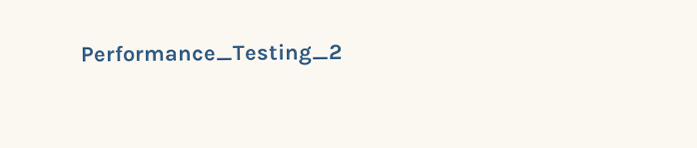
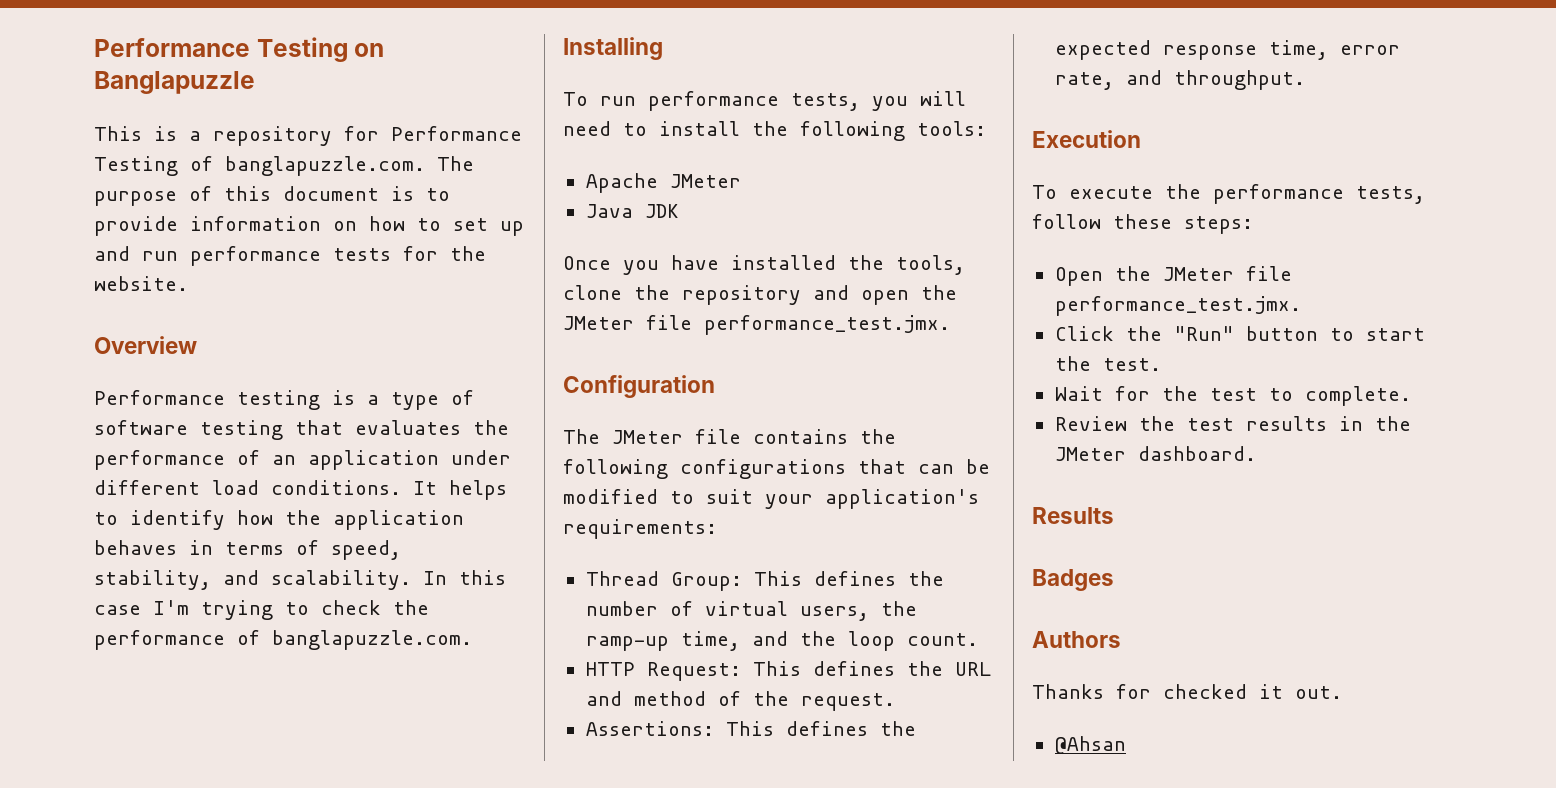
- Performance_Testing_2
+ Performance Testing on Banglapuzzle
+ This is a repository for Performance Testing of banglapuzzle.com. The purpose of this document is to provide information on how to set up and run performance tests for the website.
+ Overview
+ Performance testing is a type of software testing that evaluates the performance of an application under different load conditions. It helps to identify how the application behaves in terms of speed, stability, and scalability. In this case I'm trying to check the performance of banglapuzzle.com.
+ Installing
+ To run performance tests, you will need to install the following tools:
+ Apache JMeter
+ Java JDK
+ Once you have installed the tools, clone the repository and open the JMeter file performance_test.jmx.
+ Configuration
+ The JMeter file contains the following configurations that can be modified to suit your application's requirements:
+ Thread Group: This defines the number of virtual users, the ramp-up time, and the loop count.
+ HTTP Request: This defines the URL and method of the request.
+ Assertions: This defines the expected response time, error rate, and throughput.
+ Execution
+ To execute the performance tests, follow these steps:
+ Open the JMeter file performance_test.jmx.
+ Click the "Run" button to start the test.
+ Wait for the test to complete.
+ Review the test results in the JMeter dashboard.
+ Results
+ Badges
+ Authors
+ Thanks for checked it out.
+ @Ahsan

